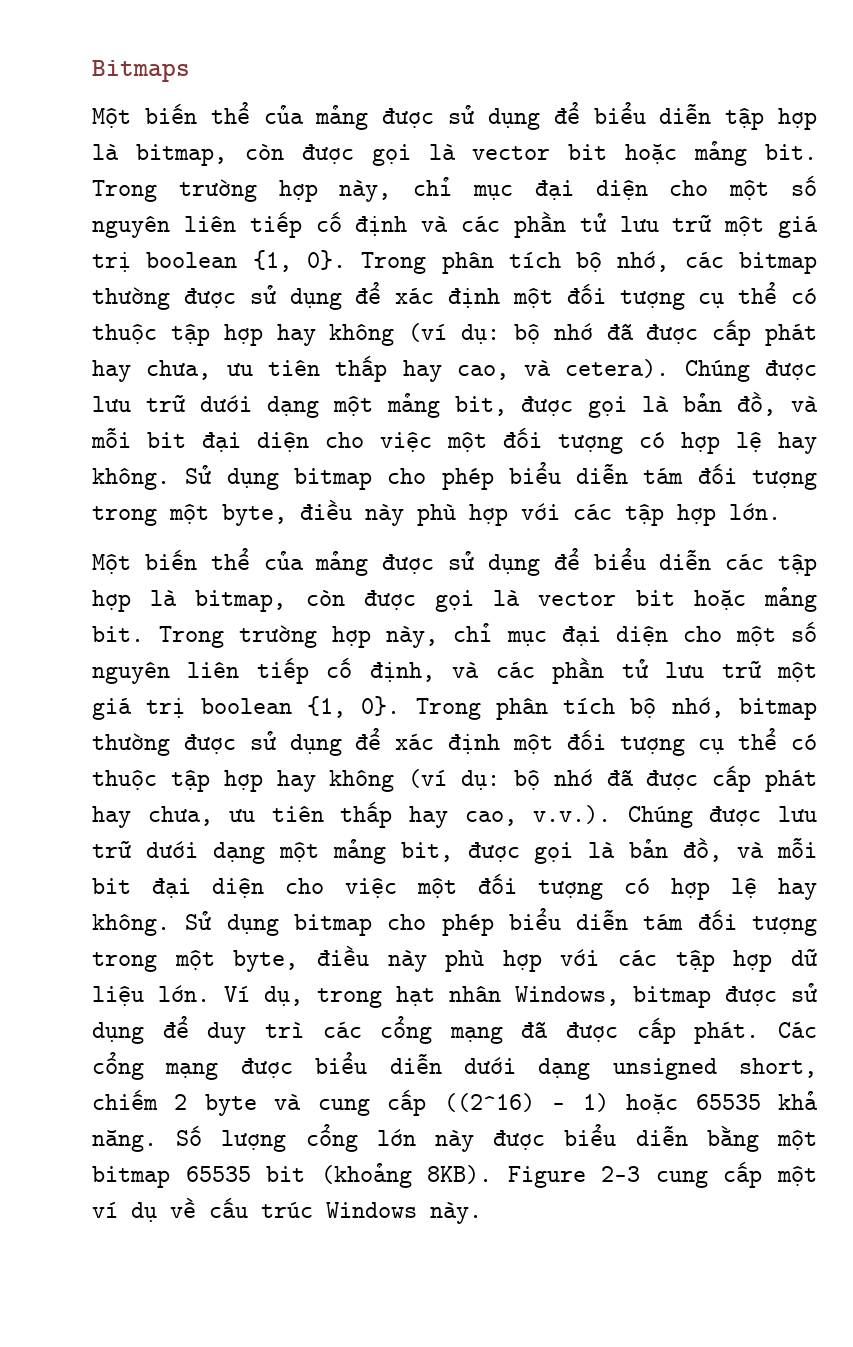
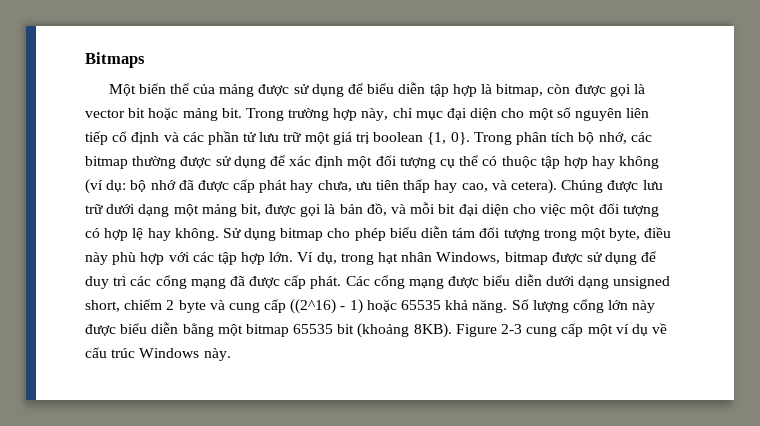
- Sử dụng bitmap cho phép biểu diễn tám đối tượng trong một byte, điều này phù hợp với các tập hợp lớn.
- Một biến thể của mảng được sử dụng để biểu diễn các tập hợp là bitmap, còn được gọi là vector bit hoặc mảng bit. Trong trường hợp này, chỉ mục đại diện cho một số nguyên liên tiếp cố định, và các phần tử lưu trữ một giá trị boolean {1, 0}. Trong phân tích bộ nhớ, bitmap thường được sử dụng để xác định một đối tượng cụ thể có thuộc tập hợp hay không (ví dụ: bộ nhớ đã được cấp phát hay chưa, ưu tiên thấp hay cao, v.v.). Chúng được lưu trữ dưới dạng một mảng bit, được gọi là bản đồ, và mỗi bit đại diện cho việc một đối tượng có hợp lệ hay không. Sử dụng bitmap cho phép biểu diễn tám đối tượng trong một byte, điều này phù hợp với các tập hợp dữ liệu lớn. Ví dụ, trong hạt nhân Windows, bitmap được sử dụng để duy trì các cổng mạng đã được cấp phát.
+ Sử dụng bitmap cho phép biểu diễn tám đối tượng trong một byte, điều này phù hợp với các tập hợp lớn. Ví dụ, trong hạt nhân Windows, bitmap được sử dụng để duy trì các cổng mạng đã được cấp phát.

